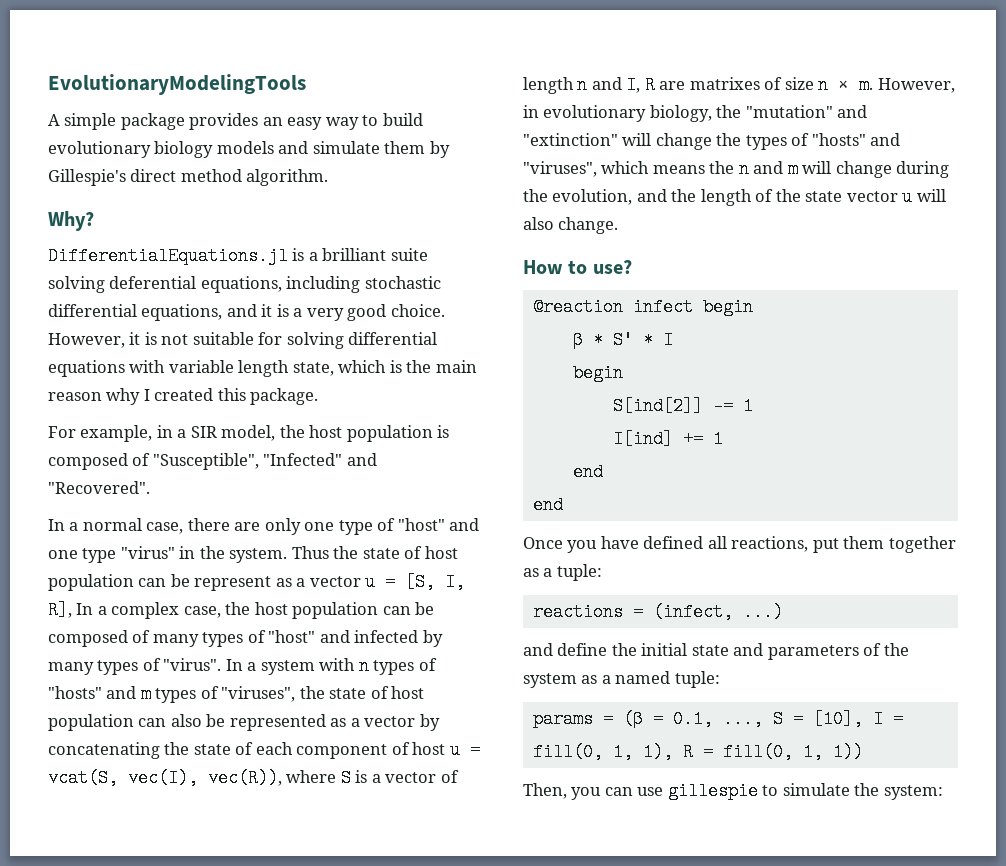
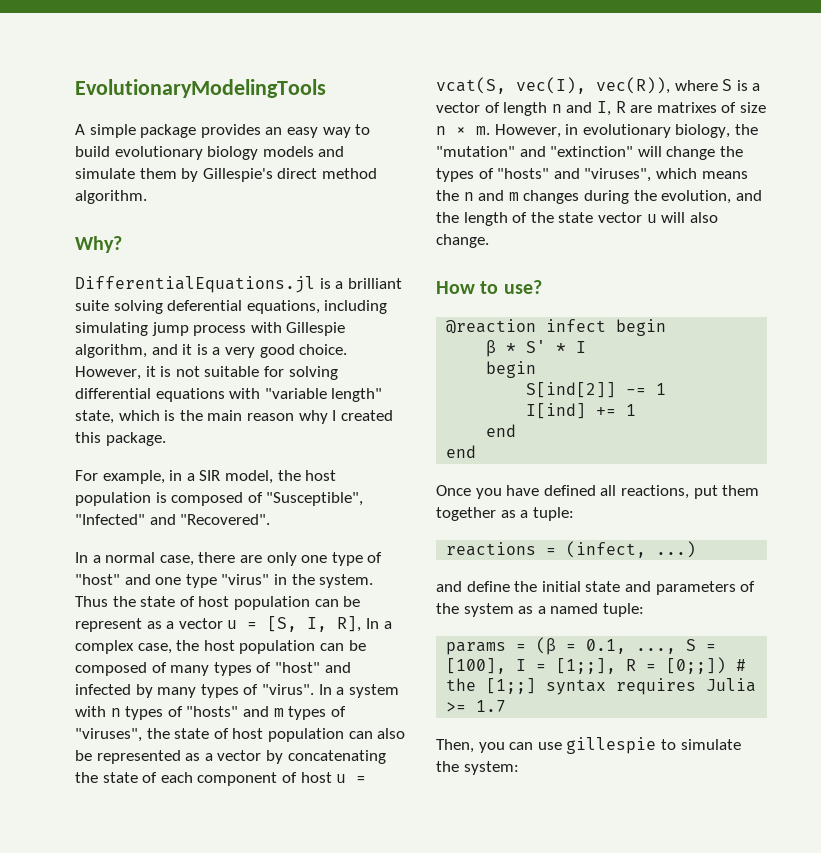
- DifferentialEquations.jl is a brilliant suite solving deferential equations, including stochastic differential equations, and it is a very good choice.
+ DifferentialEquations.jl is a brilliant suite solving deferential equations, including simulating jump process with Gillespie algorithm, and it is a very good choice.
- However, it is not suitable for solving differential equations with variable length state, which is the main reason why I created this package.
+ However, it is not suitable for solving differential equations with "variable length" state, which is the main reason why I created this package.
- However, in evolutionary biology, the "mutation" and "extinction" will change the types of "hosts" and "viruses", which means the n and m will change during the evolution, and the length of the state vector u will also change.
+ However, in evolutionary biology, the "mutation" and "extinction" will change the types of "hosts" and "viruses", which means the n and m changes during the evolution, and the length of the state vector u will also change.
- params = (β = 0.1, ..., S = [10], I = fill(0, 1, 1), R = fill(0, 1, 1))
+ params = (β = 0.1, ..., S = [100], I = [1;;], R = [0;;]) # the [1;;] syntax requires Julia >= 1.7

